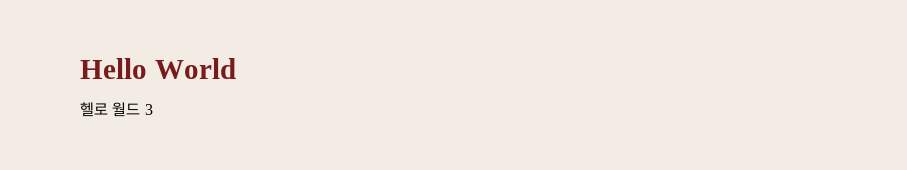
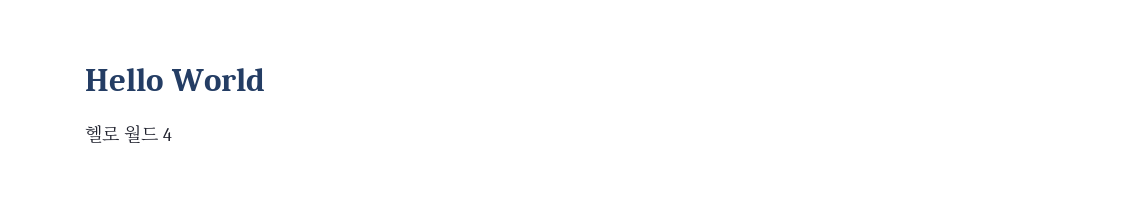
- 헬로 월드 3
+ 헬로 월드 4

